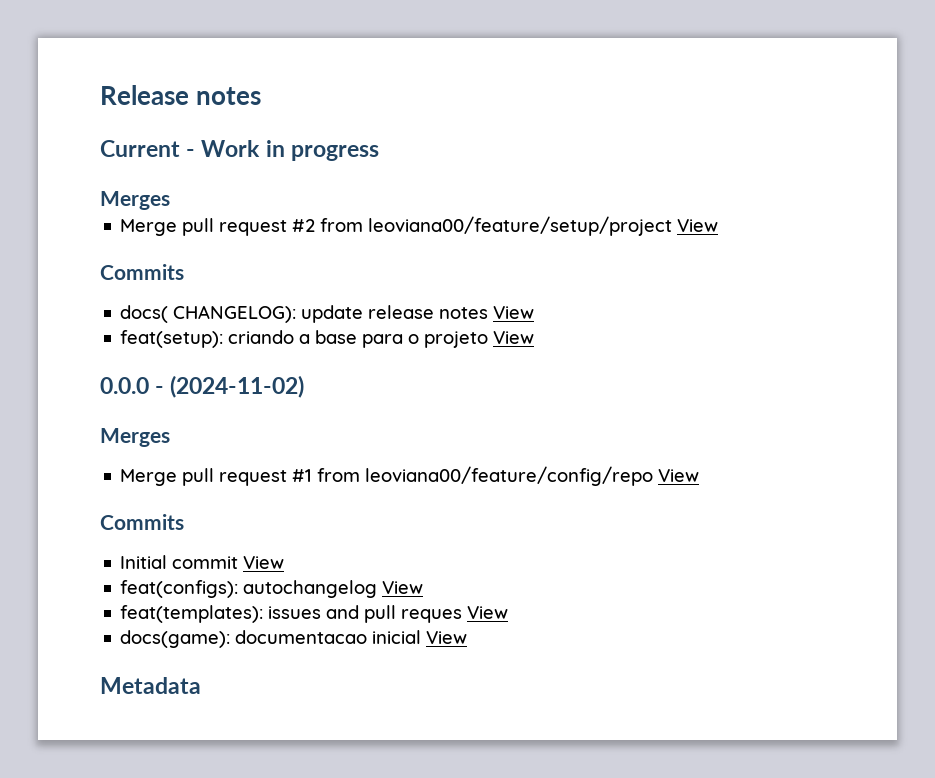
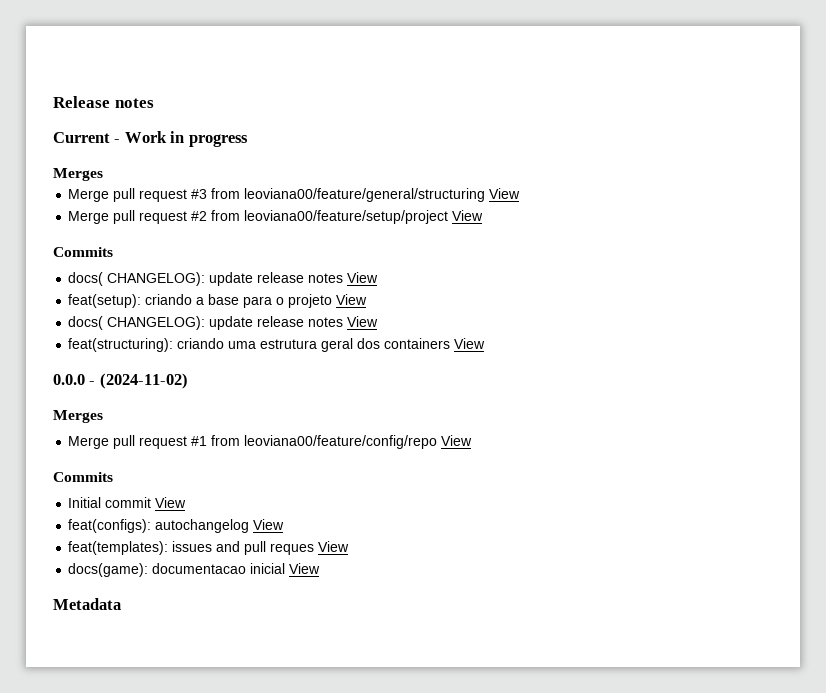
+ Merge pull request #3 from leoviana00/feature/general/structuring View
  feat(setup): criando a base para o projeto View
+ docs( CHANGELOG): update release notes View
+ feat(structuring): criando uma estrutura geral dos containers View

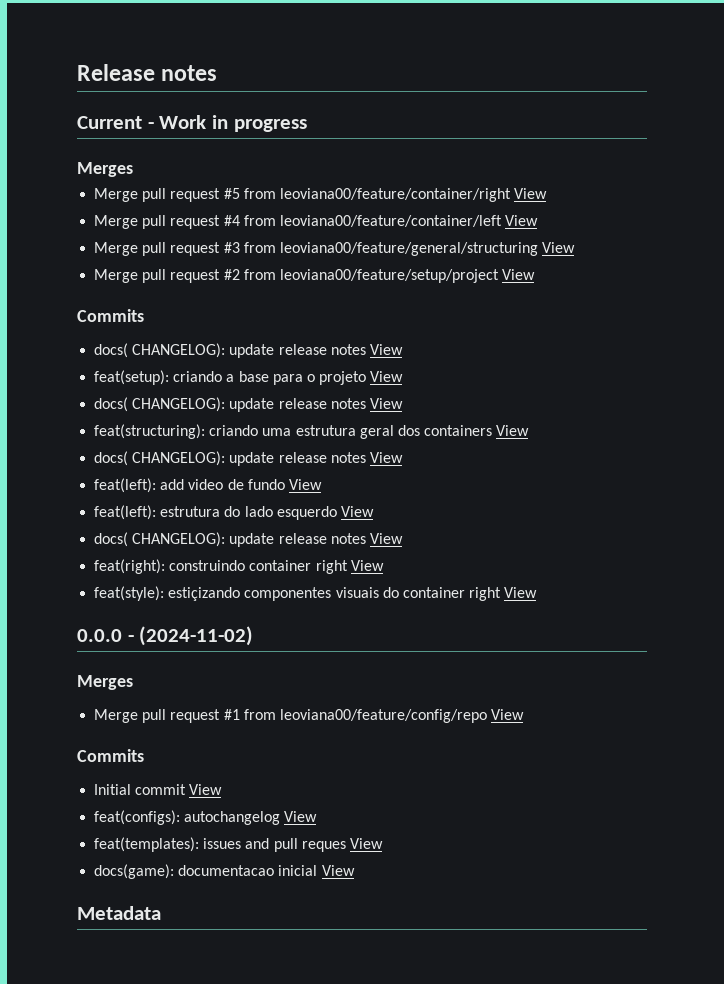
+ Merge pull request #5 from leoviana00/feature/container/right View
+ Merge pull request #4 from leoviana00/feature/container/left View
  feat(structuring): criando uma estrutura geral dos containers View
+ docs( CHANGELOG): update release notes View
+ feat(left): add video de fundo View
+ feat(left): estrutura do lado esquerdo View
+ docs( CHANGELOG): update release notes View
+ feat(right): construindo container right View
+ feat(style): estiçizando componentes visuais do container right View

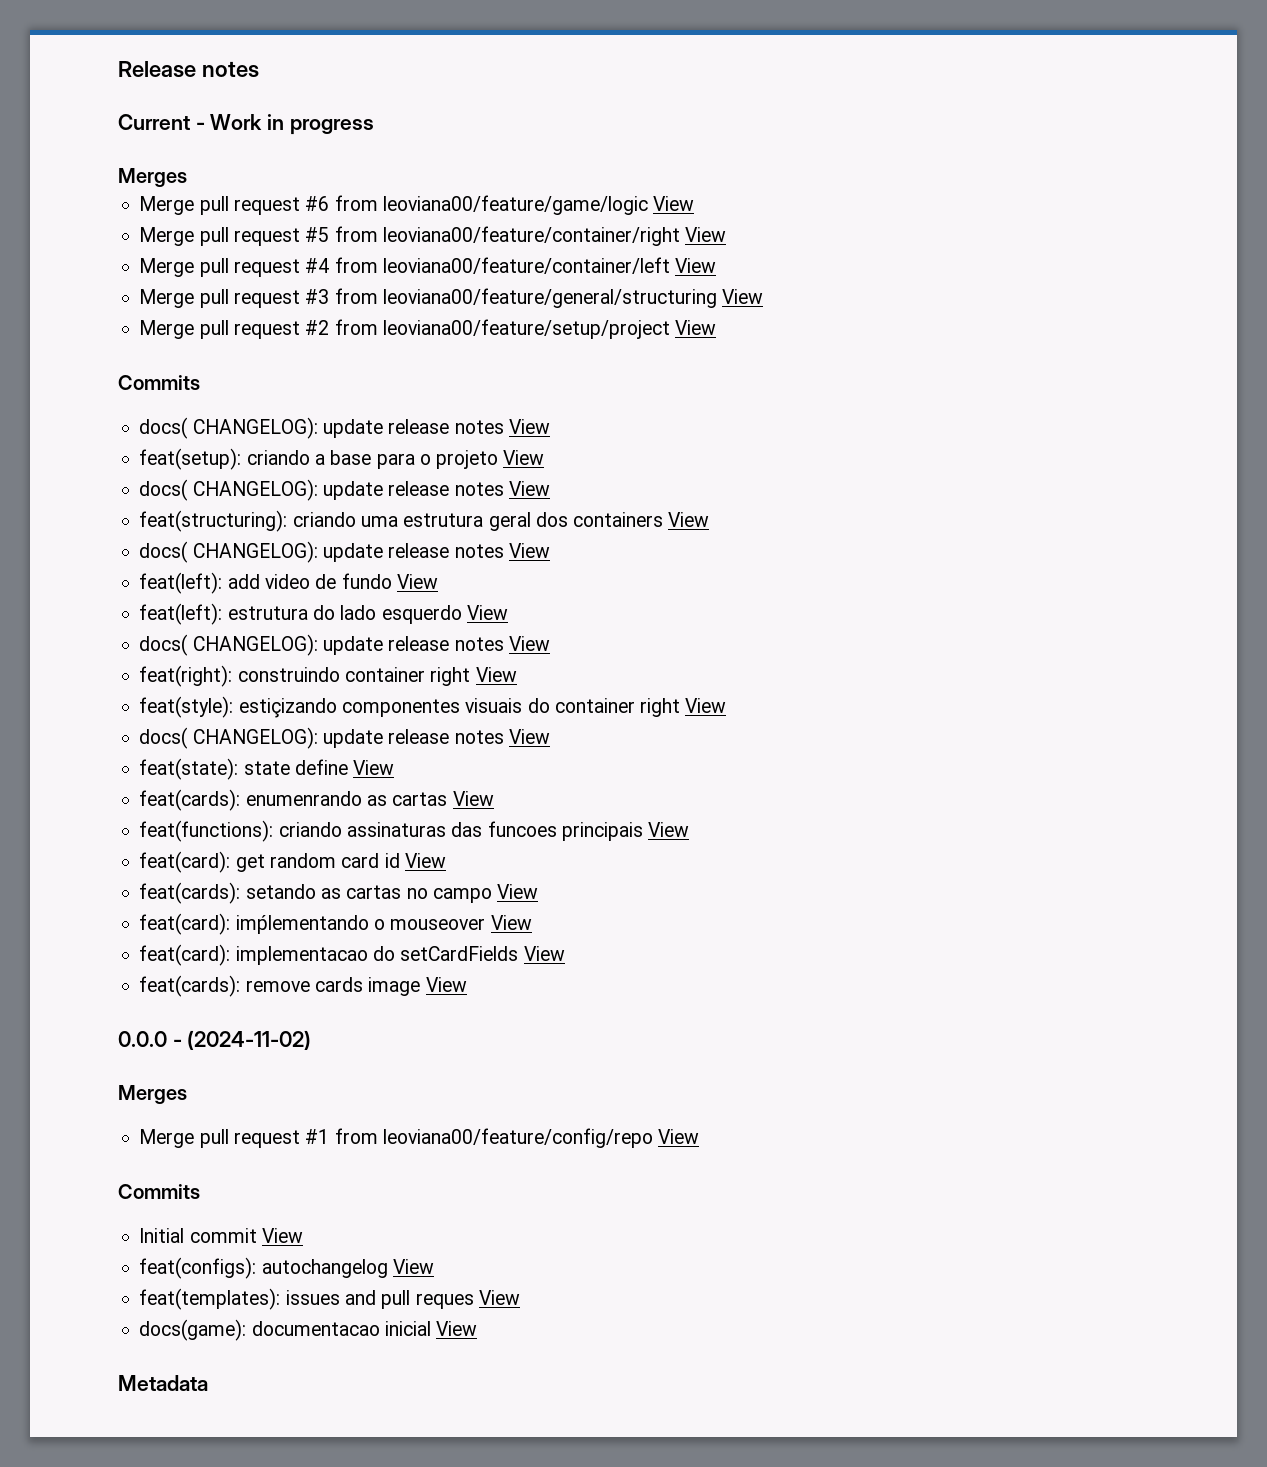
+ Merge pull request #6 from leoviana00/feature/game/logic View
  feat(style): estiçizando componentes visuais do container right View
+ docs( CHANGELOG): update release notes View
+ feat(state): state define View
+ feat(cards): enumenrando as cartas View
+ feat(functions): criando assinaturas das funcoes principais View
+ feat(card): get random card id View
+ feat(cards): setando as cartas no campo View
+ feat(card): imṕlementando o mouseover View
+ feat(card): implementacao do setCardFields View
+ feat(cards): remove cards image View

